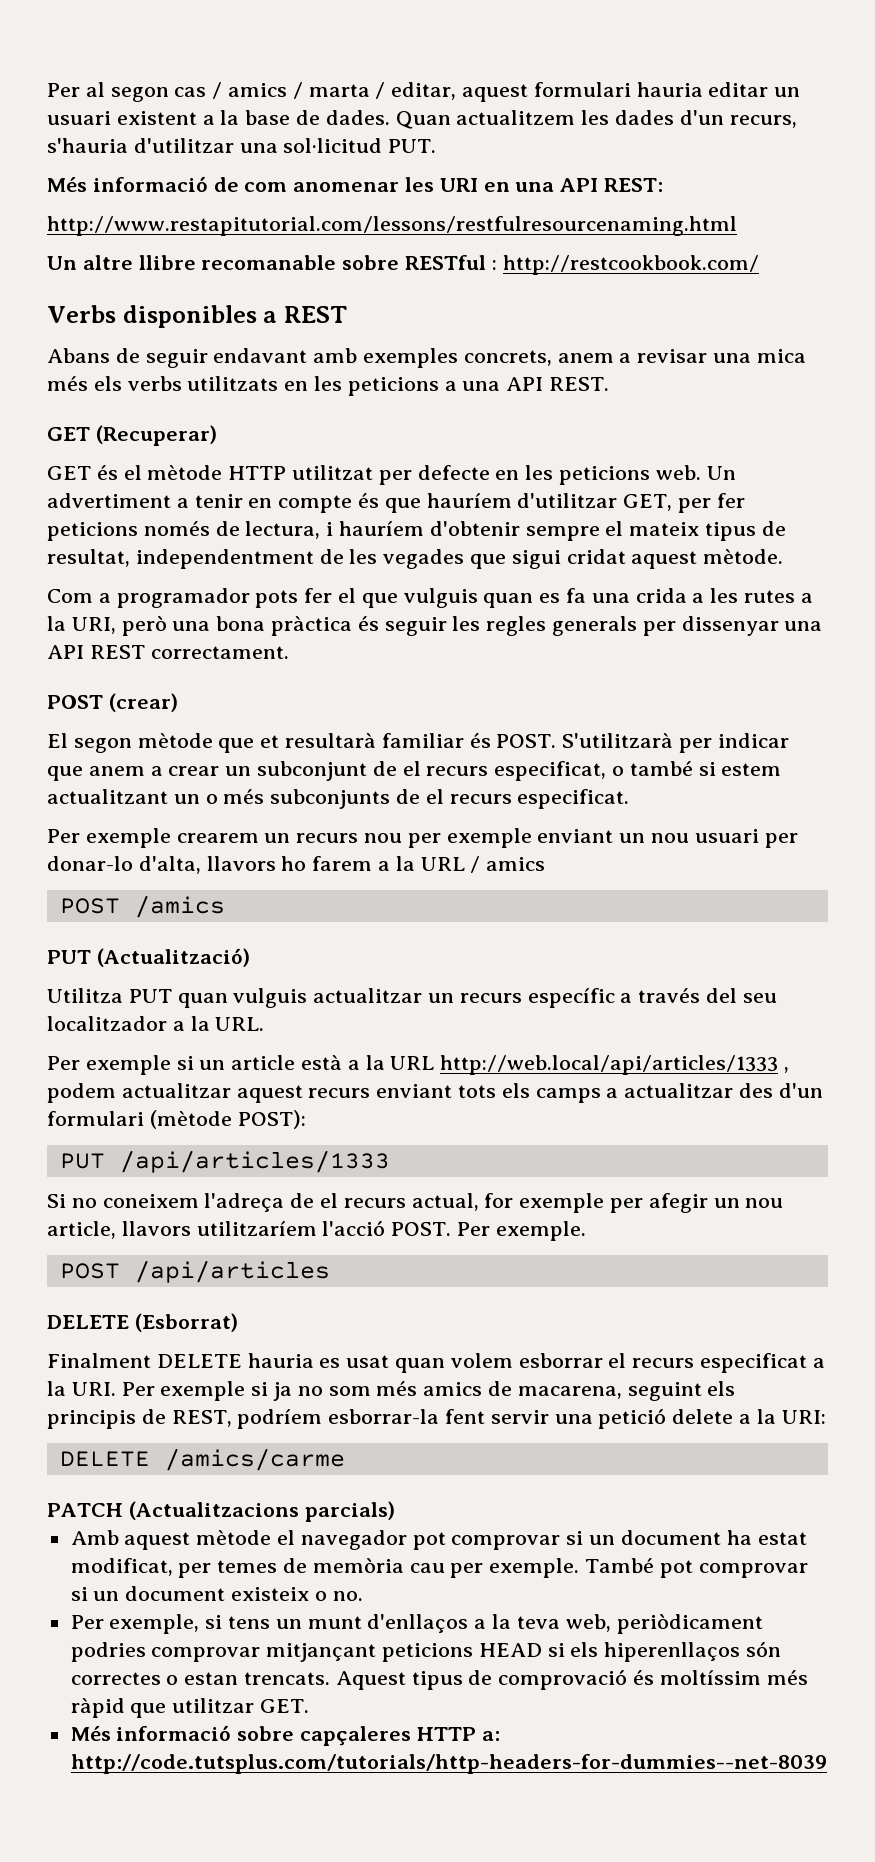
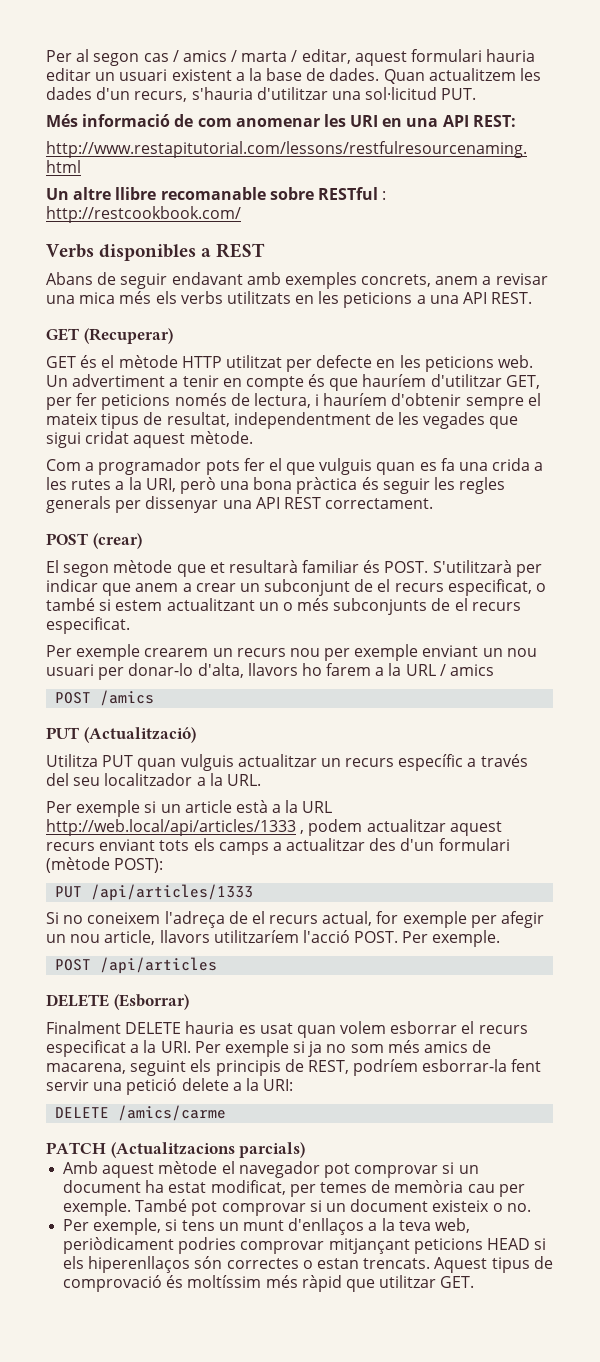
- DELETE (Esborrat)
+ DELETE (Esborrar)
- Més informació sobre capçaleres HTTP a: http://code.tutsplus.com/tutorials/http-headers-for-dummies--net-8039

